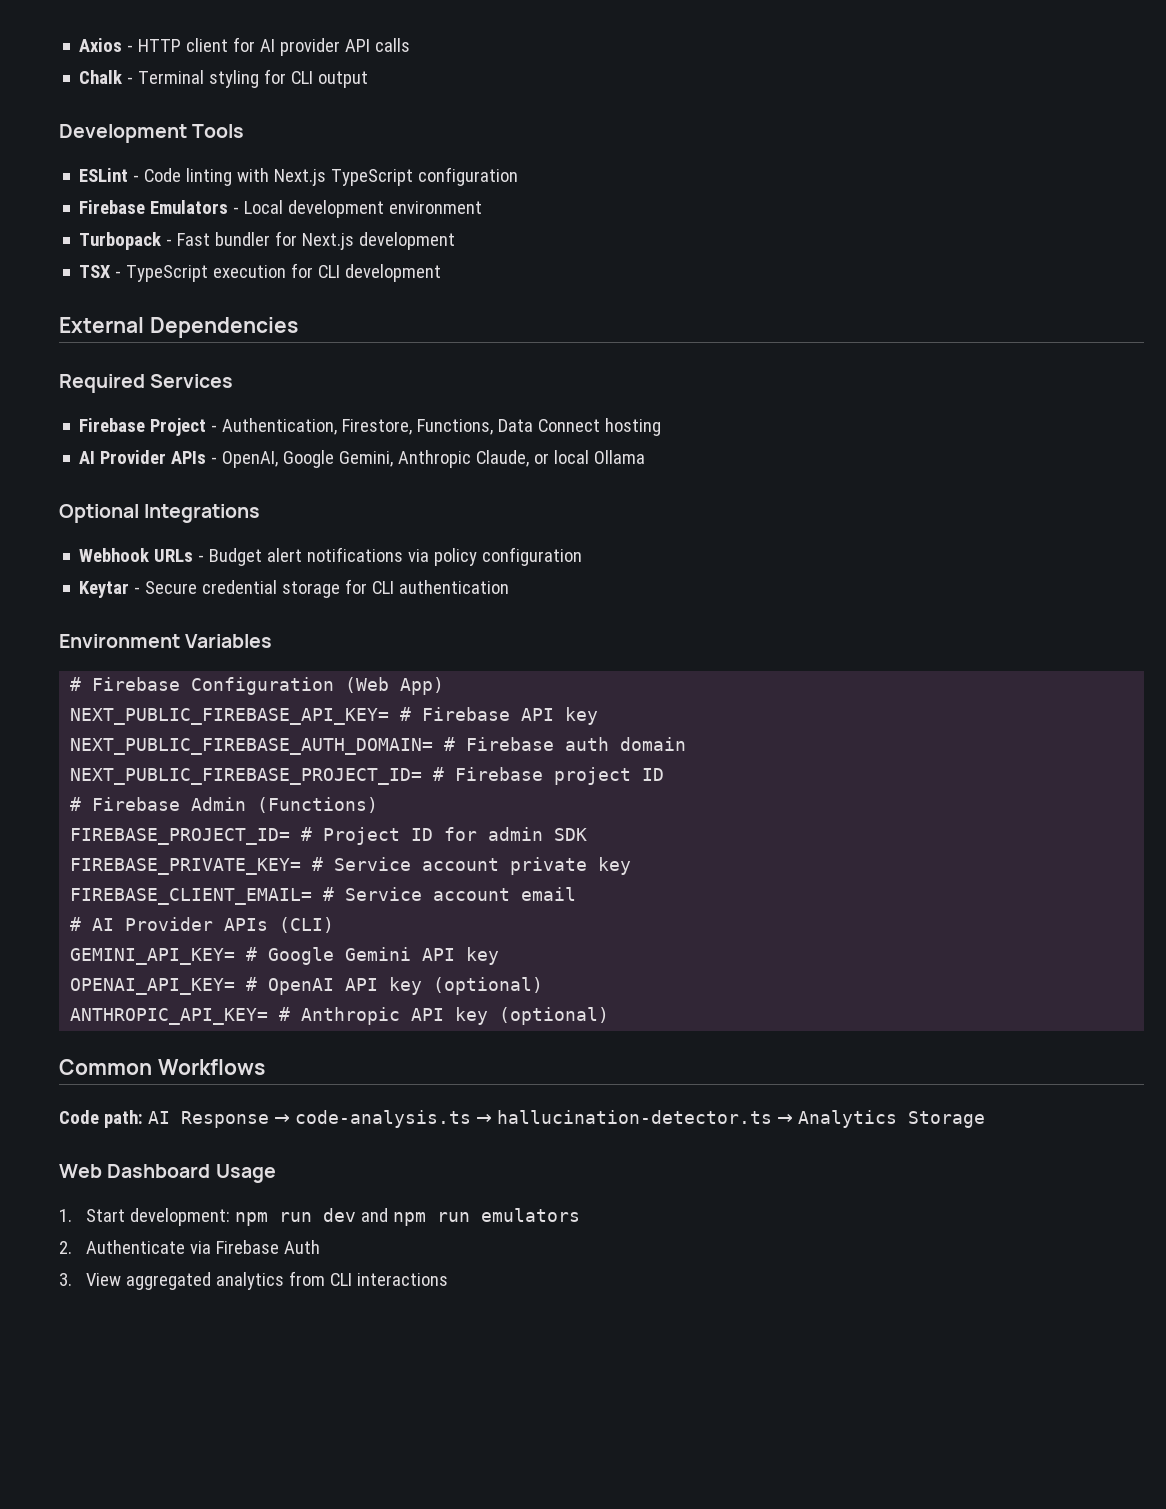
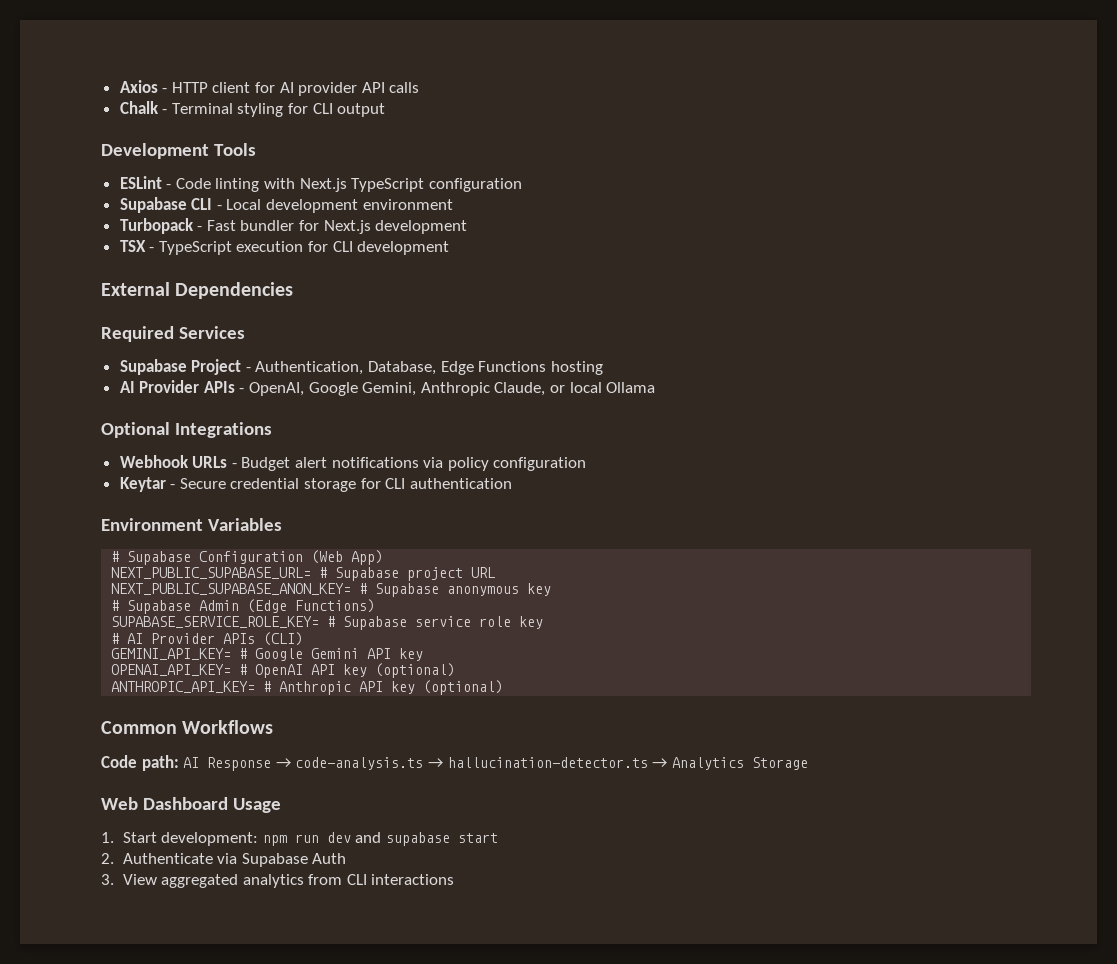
- Firebase Emulators - Local development environment
+ Supabase CLI - Local development environment
- Firebase Project - Authentication, Firestore, Functions, Data Connect hosting
+ Supabase Project - Authentication, Database, Edge Functions hosting
- # Firebase Configuration (Web App)
+ # Supabase Configuration (Web App)
- NEXT_PUBLIC_FIREBASE_API_KEY= # Firebase API key
- NEXT_PUBLIC_FIREBASE_AUTH_DOMAIN= # Firebase auth domain
- NEXT_PUBLIC_FIREBASE_PROJECT_ID= # Firebase project ID
- # Firebase Admin (Functions)
- FIREBASE_PROJECT_ID= # Project ID for admin SDK
- FIREBASE_PRIVATE_KEY= # Service account private key
- FIREBASE_CLIENT_EMAIL= # Service account email
+ NEXT_PUBLIC_SUPABASE_URL= # Supabase project URL
+ NEXT_PUBLIC_SUPABASE_ANON_KEY= # Supabase anonymous key
+ # Supabase Admin (Edge Functions)
+ SUPABASE_SERVICE_ROLE_KEY= # Supabase service role key
- 1. Start development: npm run dev and npm run emulators
+ 1. Start development: npm run dev and supabase start
- 2. Authenticate via Firebase Auth
+ 2. Authenticate via Supabase Auth

